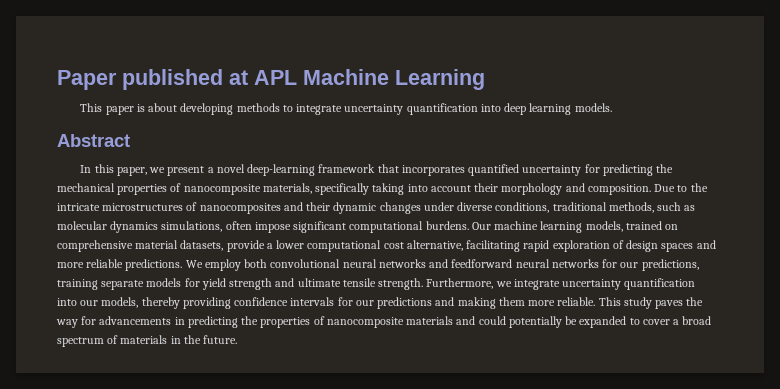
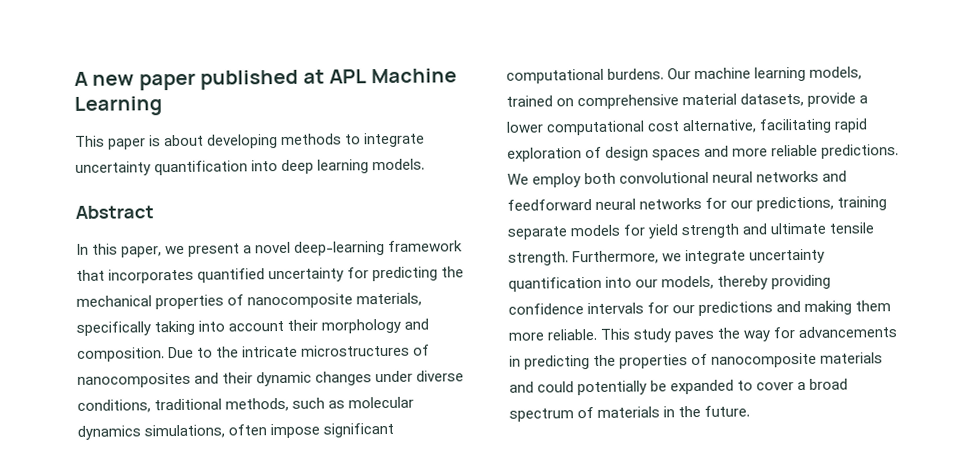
- Paper published at APL Machine Learning
+ A new paper published at APL Machine Learning

